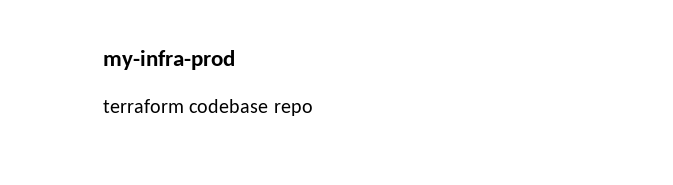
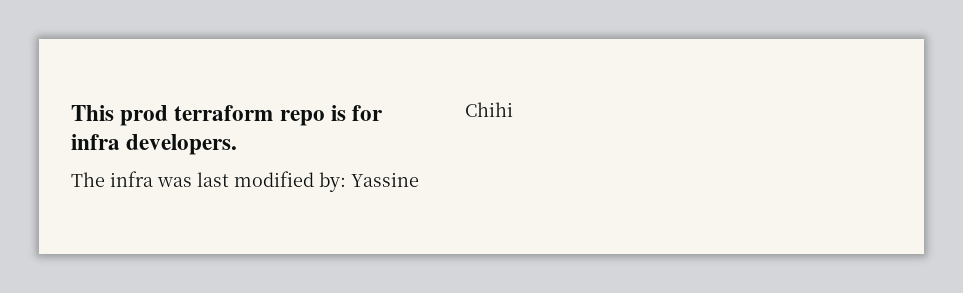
- my-infra-prod
- terraform codebase repo
+ This prod terraform repo is for infra developers.
+ The infra was last modified by: Yassine Chihi

